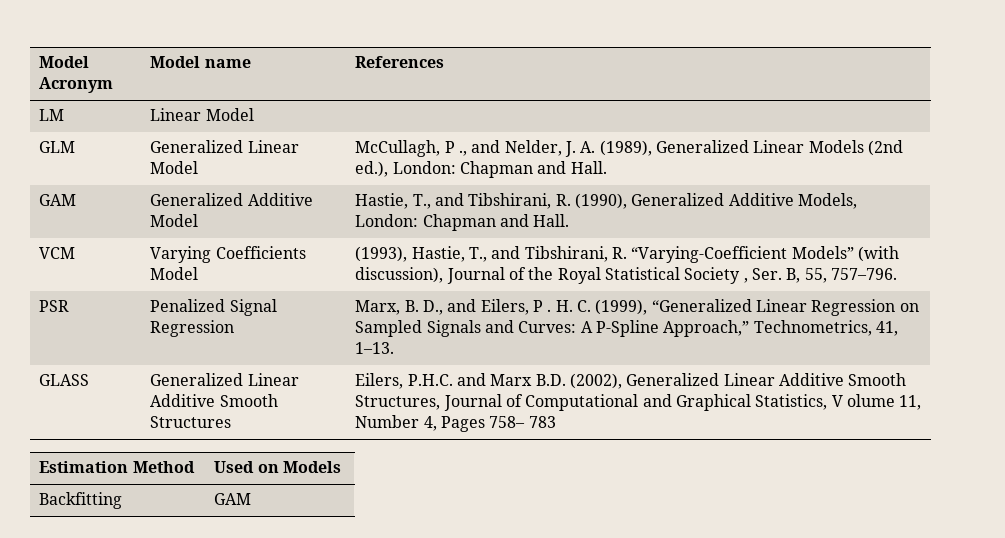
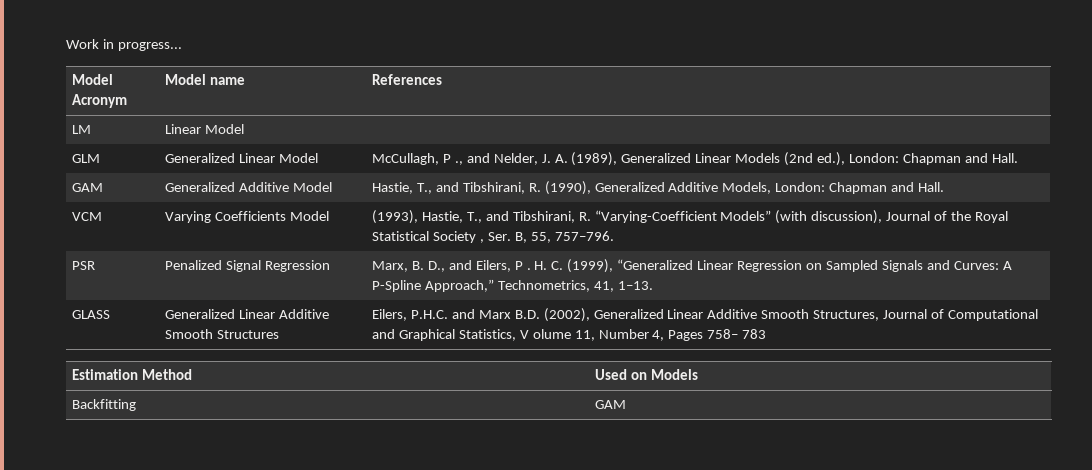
+ Work in progress...

